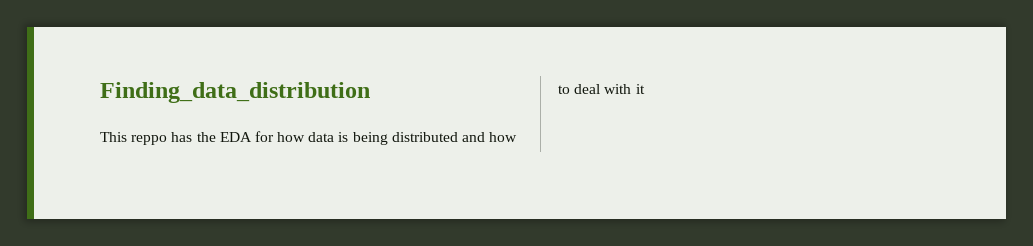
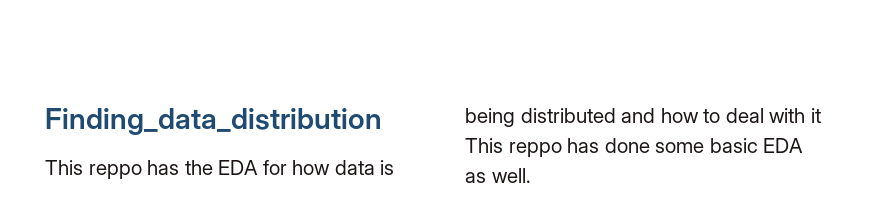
- This reppo has the EDA for how data is being distributed and how to deal with it
+ This reppo has the EDA for how data is being distributed and how to deal with it This reppo has done some basic EDA as well.

